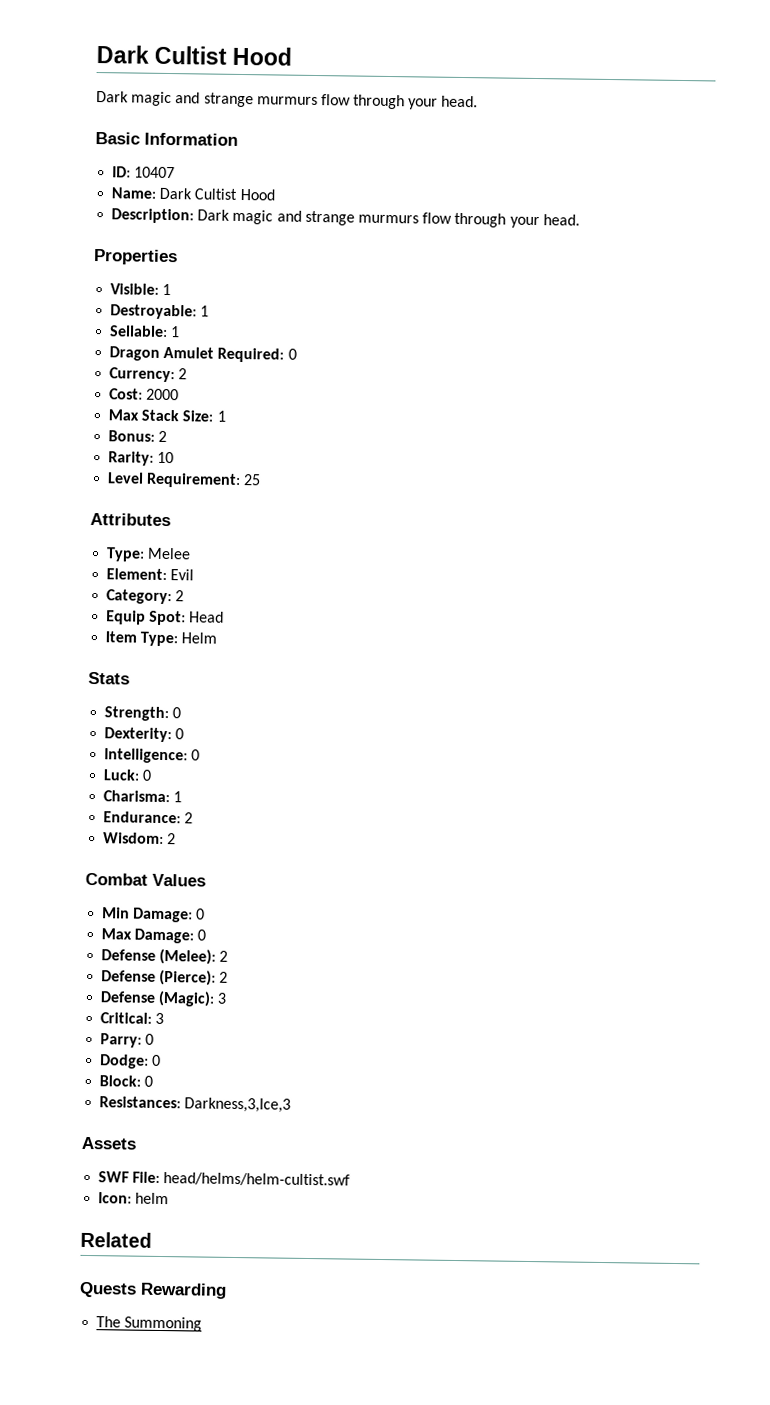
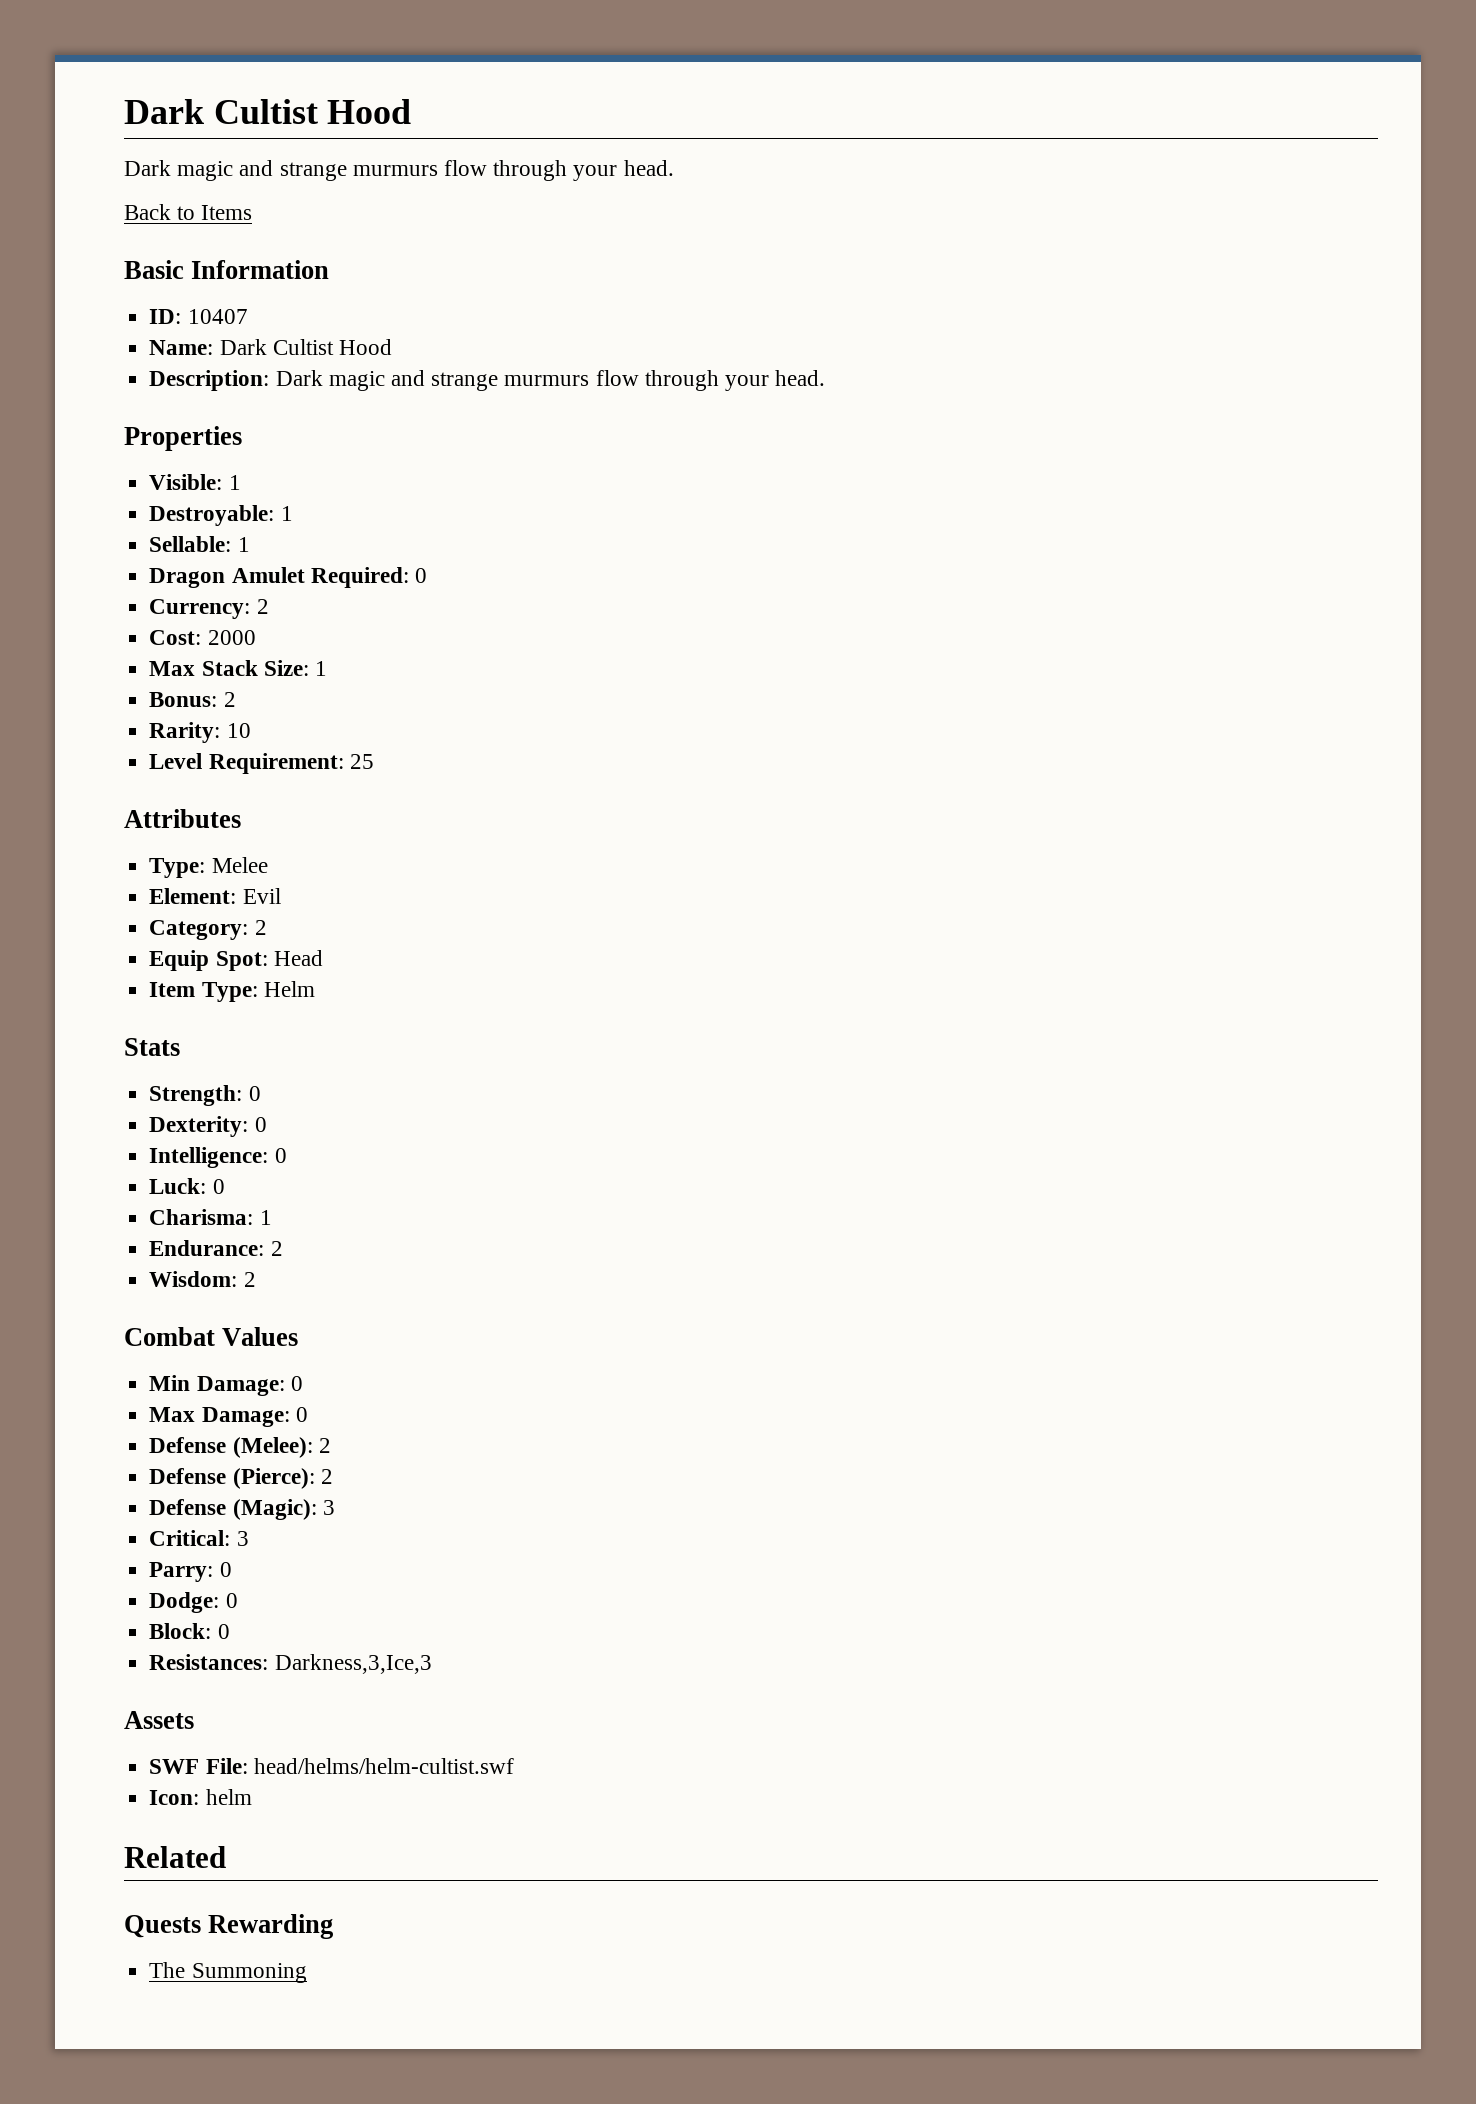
+ Back to Items

